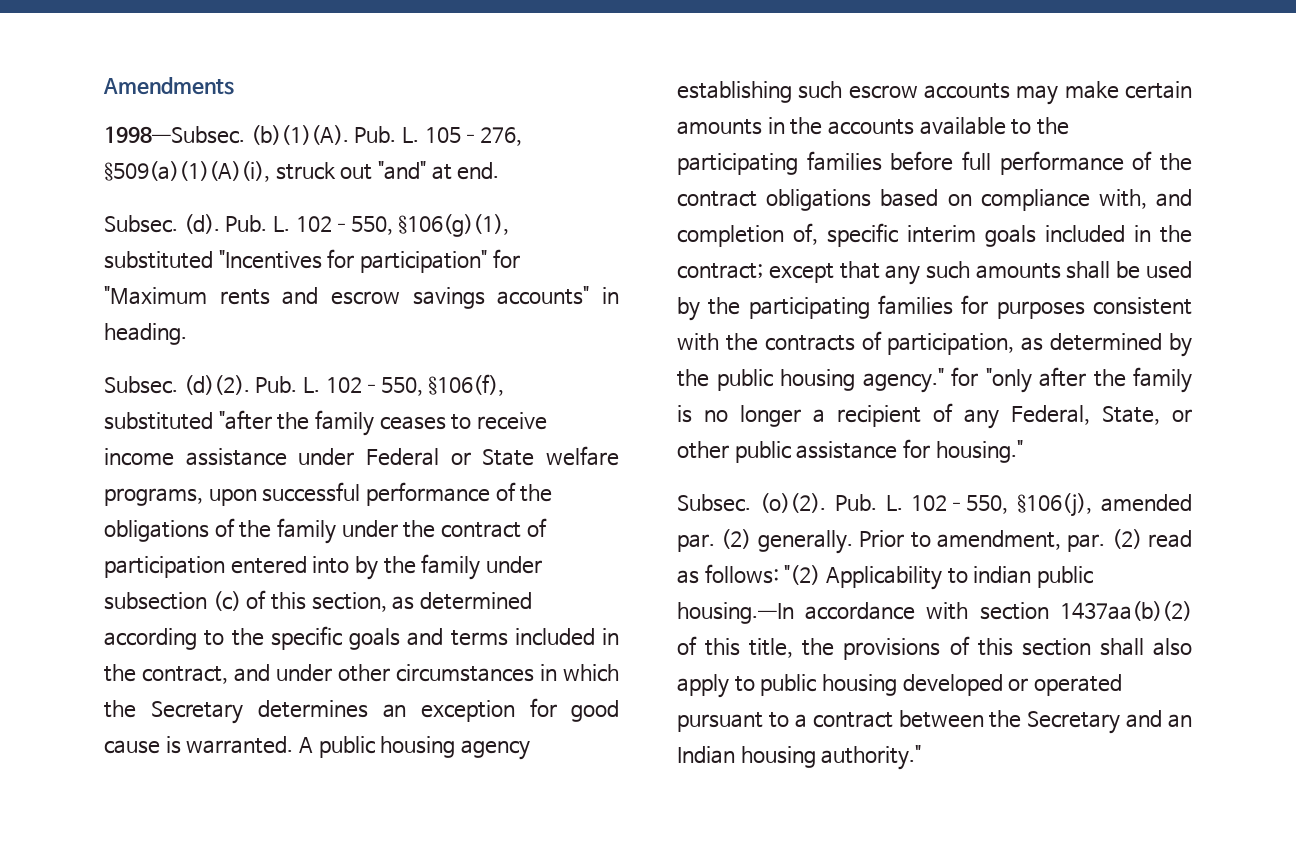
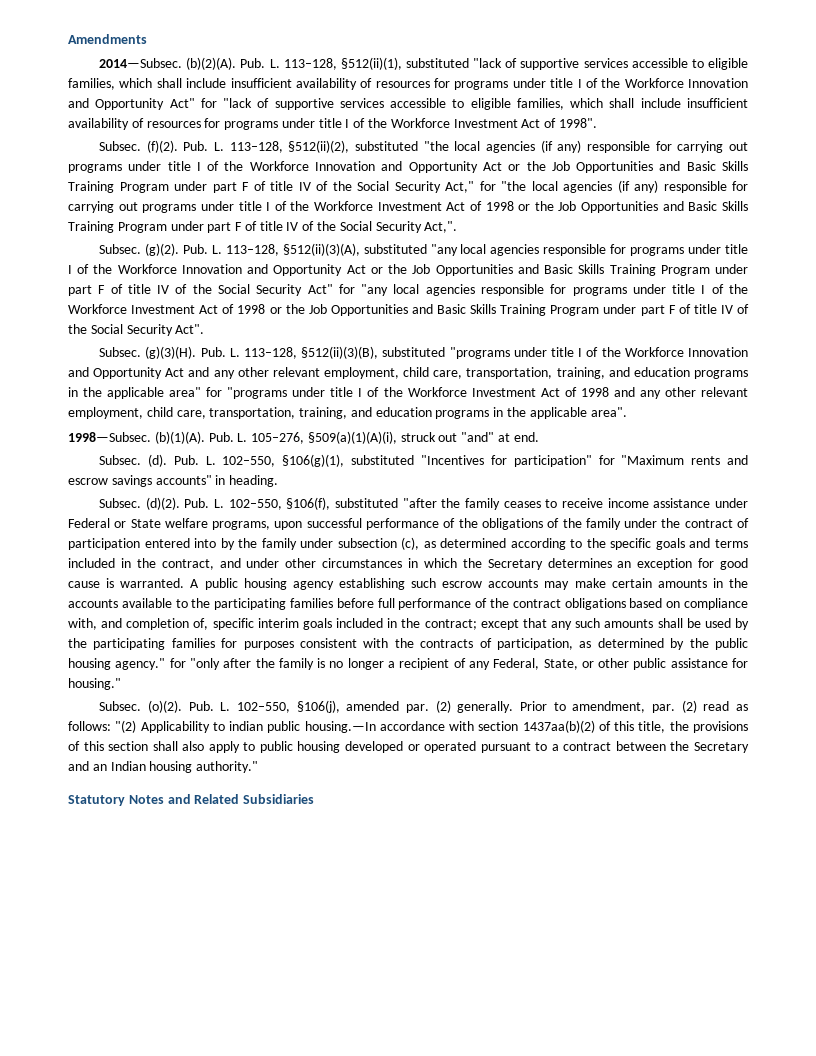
+ 2014—Subsec. (b)(2)(A). Pub. L. 113–128, §512(ii)(1), substituted "lack of supportive services accessible to eligible families, which shall include insufficient availability of resources for programs under title I of the Workforce Innovation and Opportunity Act" for "lack of supportive services accessible to eligible families, which shall include insufficient availability of resources for programs under title I of the Workforce Investment Act of 1998".
+ Subsec. (f)(2). Pub. L. 113–128, §512(ii)(2), substituted "the local agencies (if any) responsible for carrying out programs under title I of the Workforce Innovation and Opportunity Act or the Job Opportunities and Basic Skills Training Program under part F of title IV of the Social Security Act," for "the local agencies (if any) responsible for carrying out programs under title I of the Workforce Investment Act of 1998 or the Job Opportunities and Basic Skills Training Program under part F of title IV of the Social Security Act,".
+ Subsec. (g)(2). Pub. L. 113–128, §512(ii)(3)(A), substituted "any local agencies responsible for programs under title I of the Workforce Innovation and Opportunity Act or the Job Opportunities and Basic Skills Training Program under part F of title IV of the Social Security Act" for "any local agencies responsible for programs under title I of the Workforce Investment Act of 1998 or the Job Opportunities and Basic Skills Training Program under part F of title IV of the Social Security Act".
+ Subsec. (g)(3)(H). Pub. L. 113–128, §512(ii)(3)(B), substituted "programs under title I of the Workforce Innovation and Opportunity Act and any other relevant employment, child care, transportation, training, and education programs in the applicable area" for "programs under title I of the Workforce Investment Act of 1998 and any other relevant employment, child care, transportation, training, and education programs in the applicable area".
- Pub. L. 102–550, §106(f), substituted "after the family ceases to receive income assistance under Federal or State welfare programs, upon successful performance of the obligations of the family under the contract of participation entered into by the family under subsection (c) of this section, as determined according to the specific goals and terms included in the contract, and under other circumstances in which the Secretary determines an exception for good cause is warranted.
+ Pub. L. 102–550, §106(f), substituted "after the family ceases to receive income assistance under Federal or State welfare programs, upon successful performance of the obligations of the family under the contract of participation entered into by the family under subsection (c), as determined according to the specific goals and terms included in the contract, and under other circumstances in which the Secretary determines an exception for good cause is warranted.
+ Statutory Notes and Related Subsidiaries

